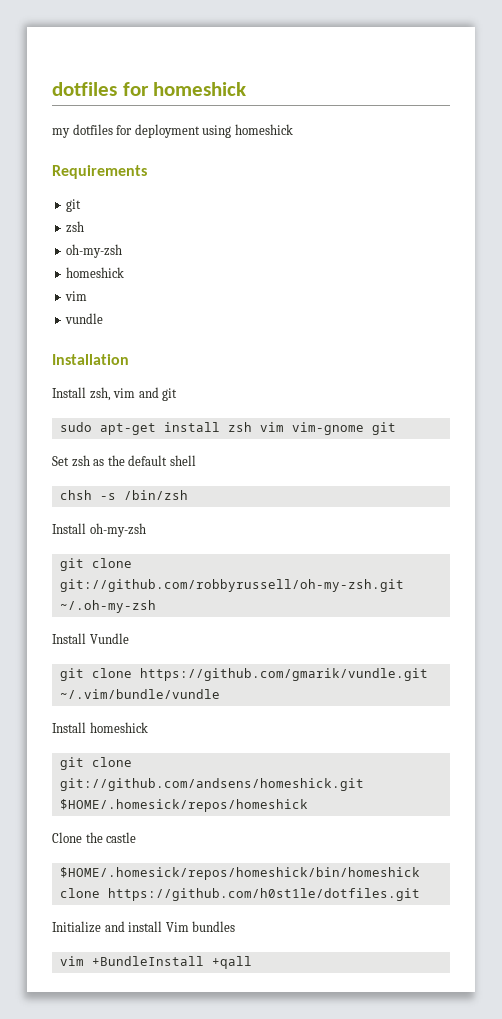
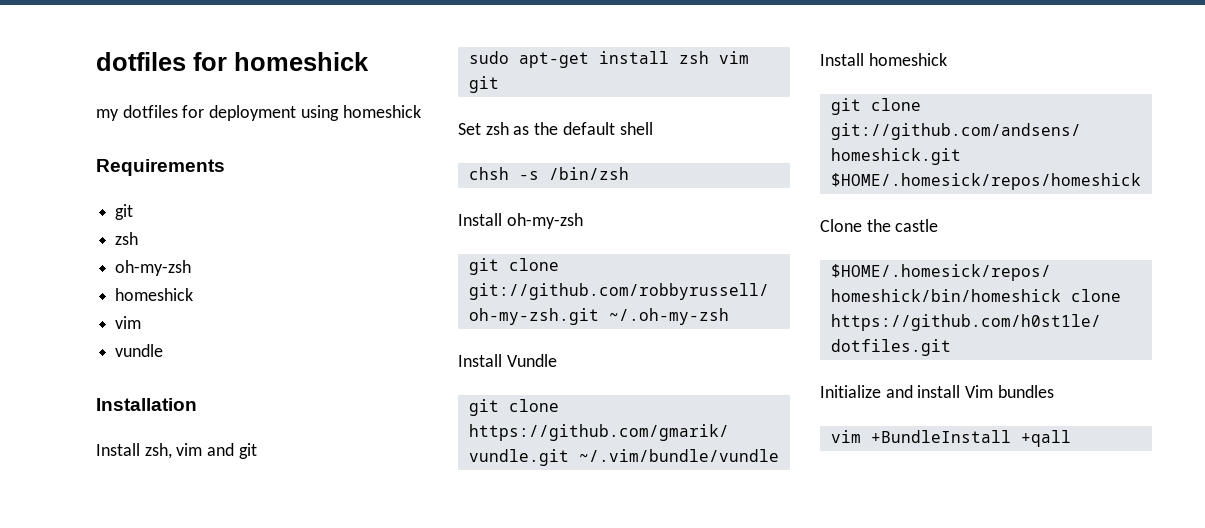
- sudo apt-get install zsh vim vim-gnome git
+ sudo apt-get install zsh vim git

